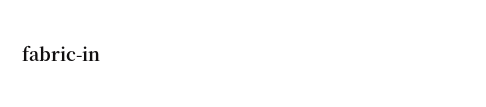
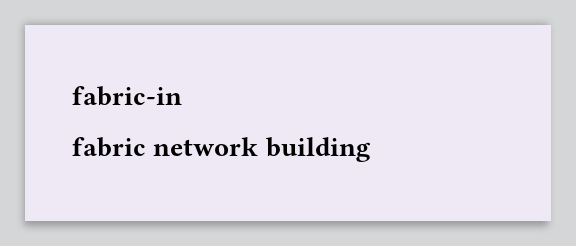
+ fabric network building

